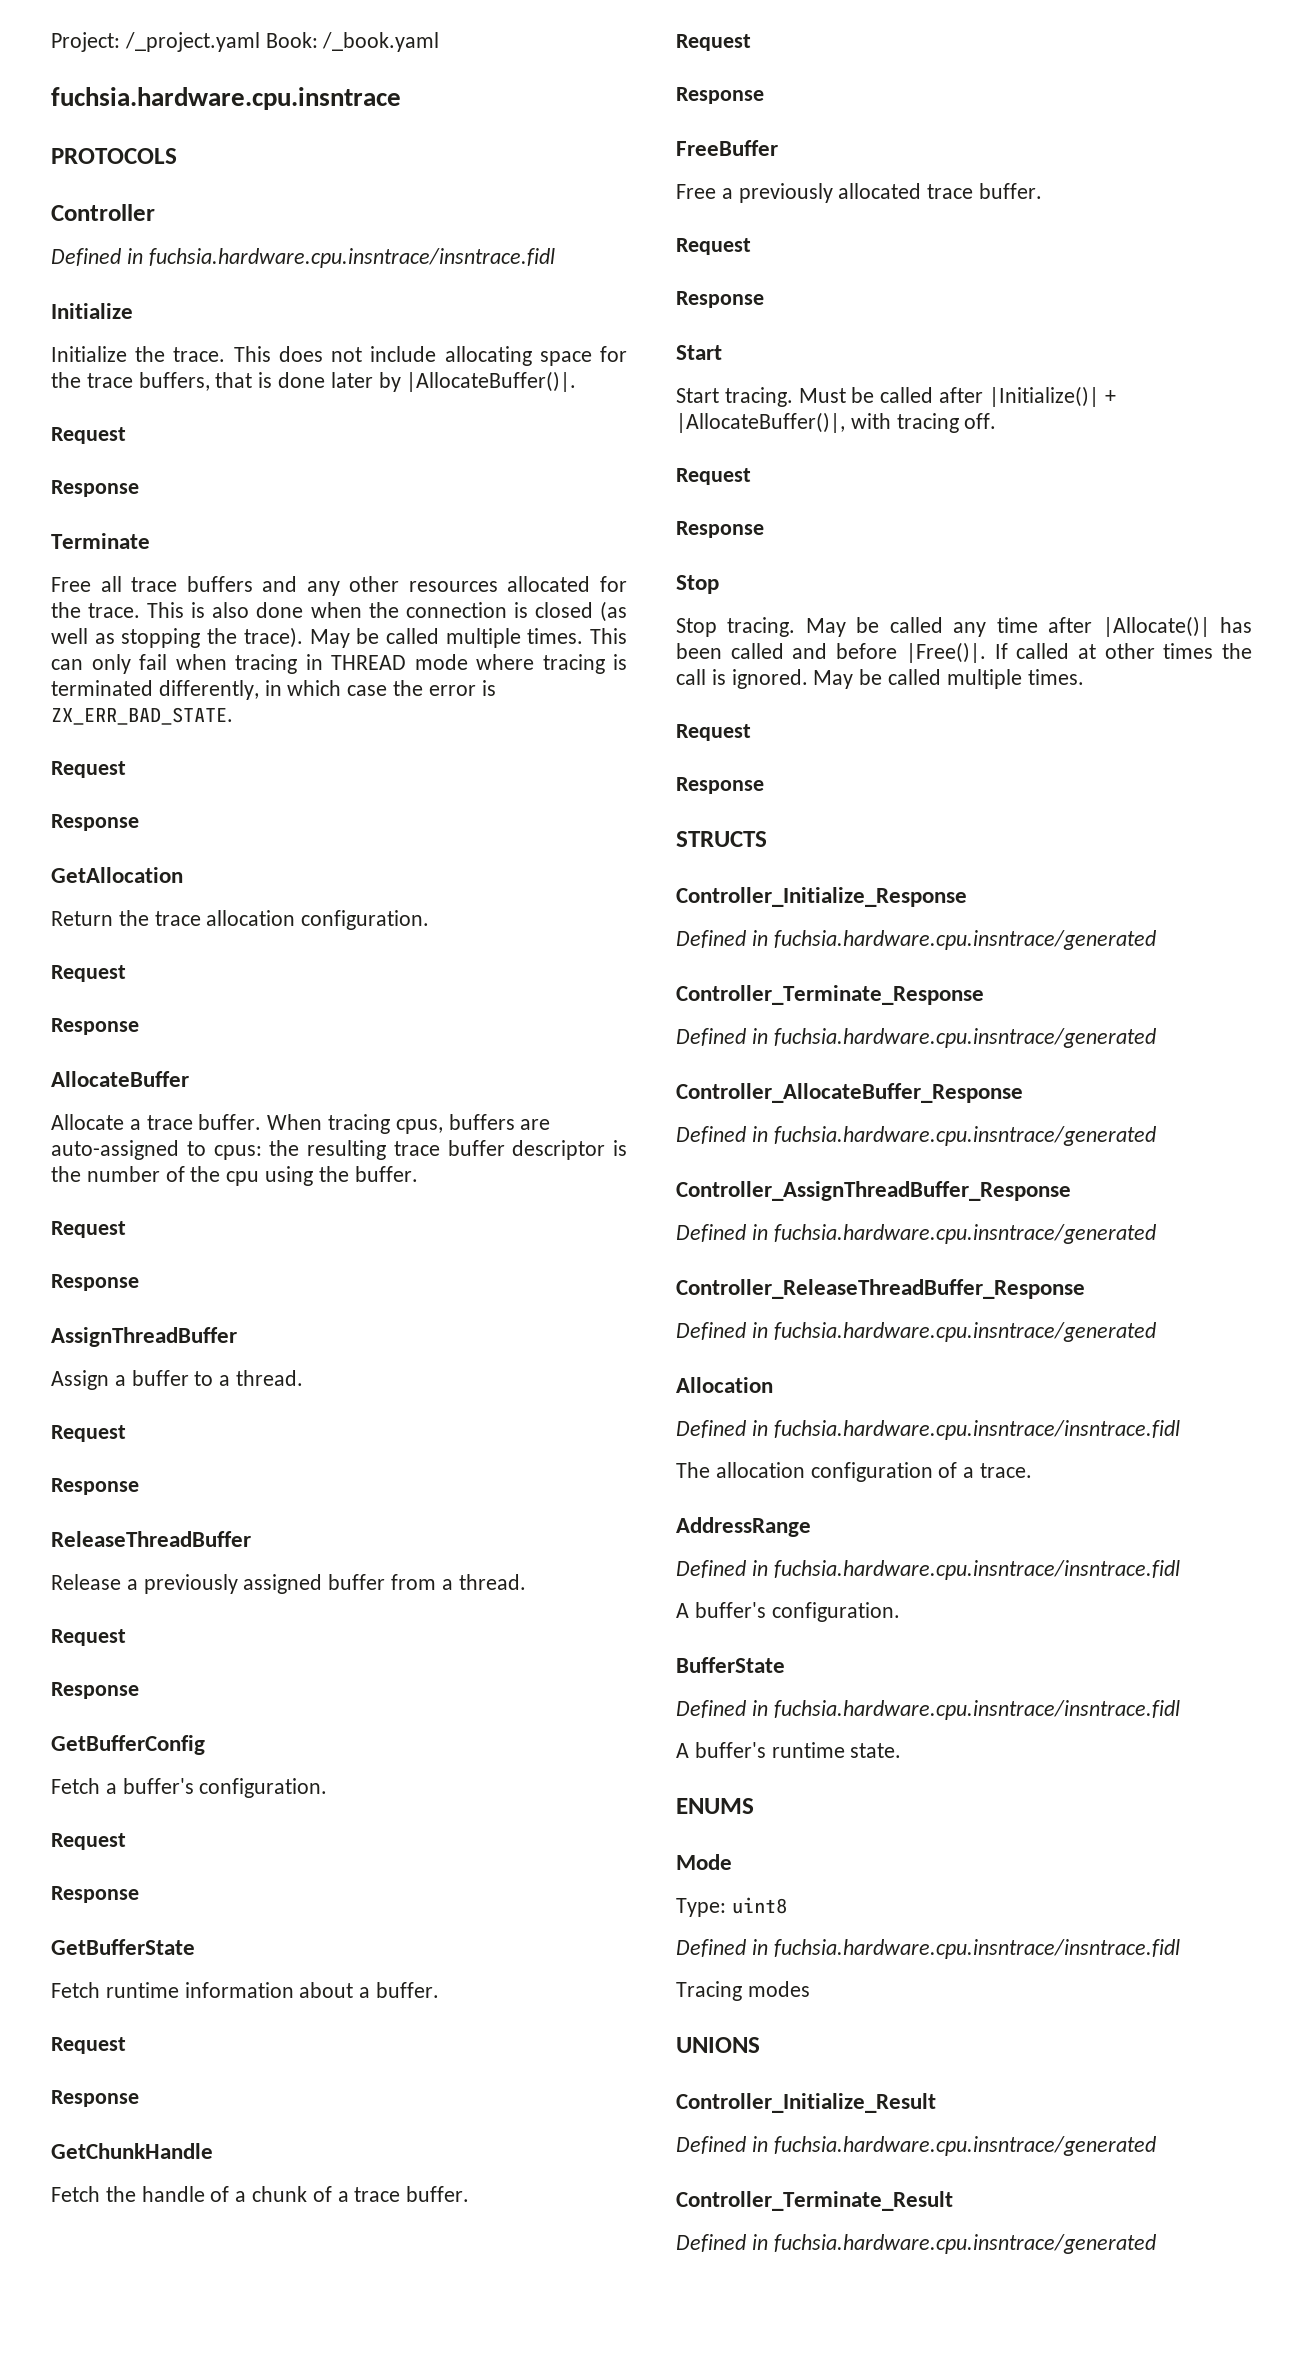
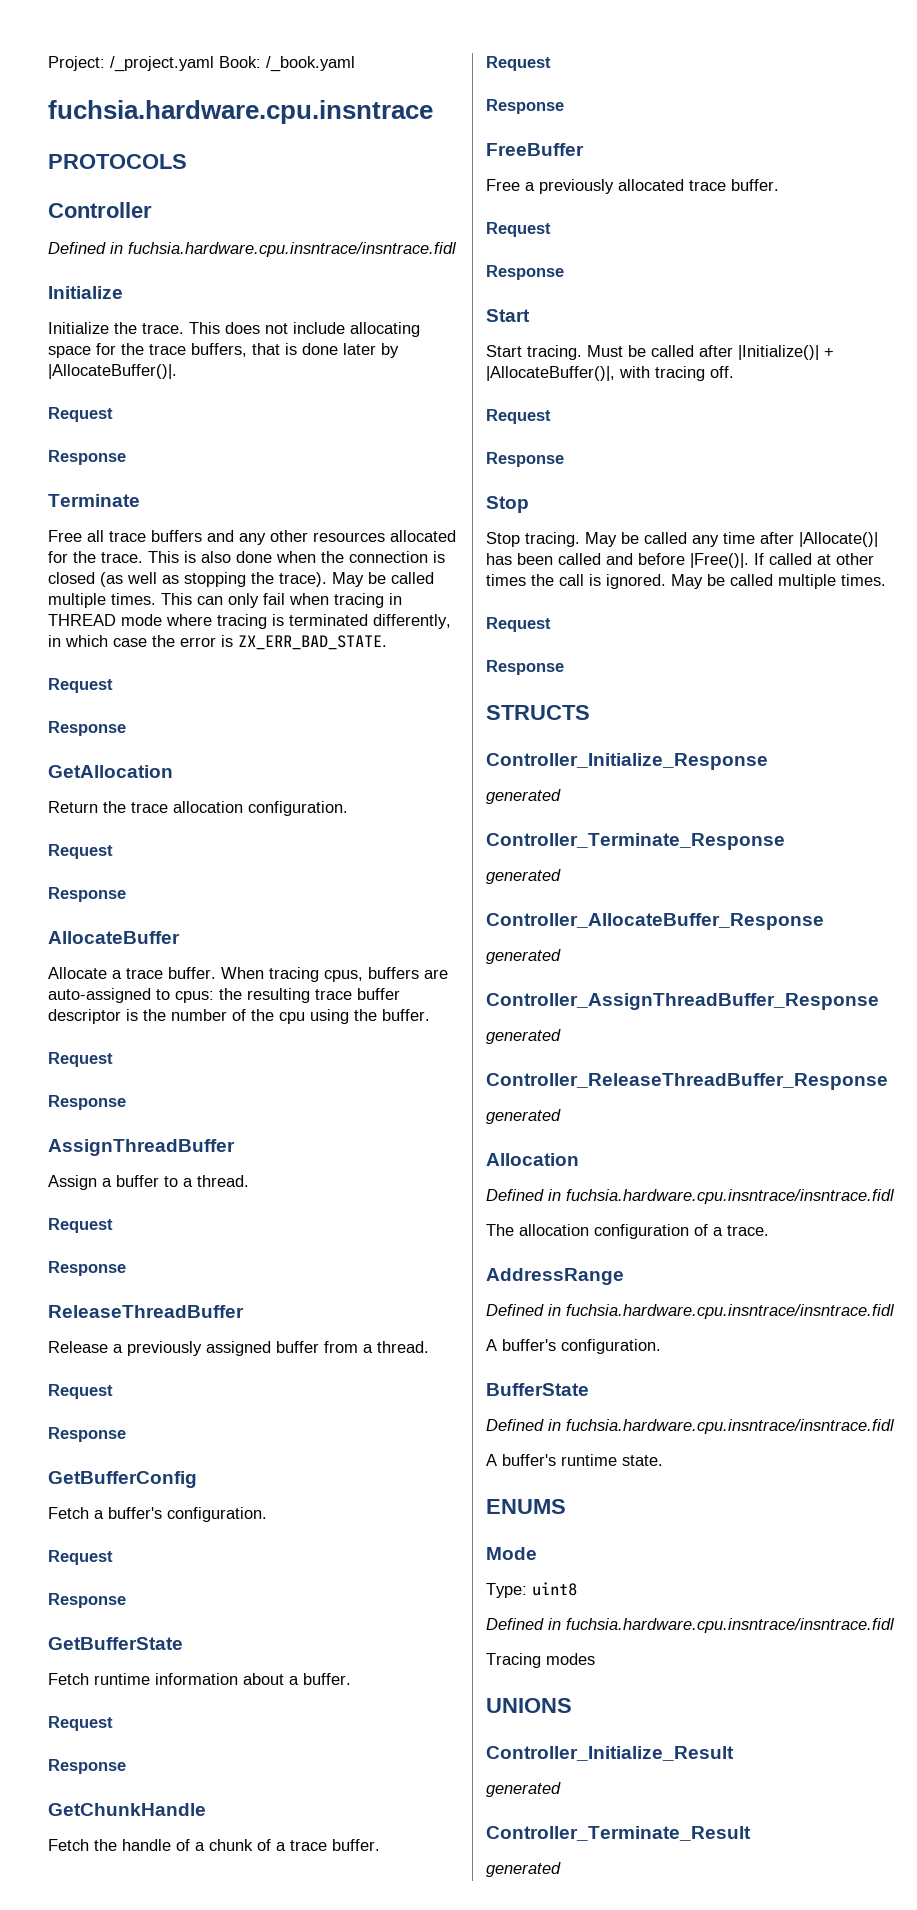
  Controller_Initialize_Response
- Defined in fuchsia.hardware.cpu.insntrace/generated
+ generated
  Controller_Terminate_Response
- Defined in fuchsia.hardware.cpu.insntrace/generated
+ generated
  Controller_AllocateBuffer_Response
- Defined in fuchsia.hardware.cpu.insntrace/generated
+ generated
  Controller_AssignThreadBuffer_Response
- Defined in fuchsia.hardware.cpu.insntrace/generated
+ generated
  Controller_ReleaseThreadBuffer_Response
- Defined in fuchsia.hardware.cpu.insntrace/generated
+ generated
  Controller_Initialize_Result
- Defined in fuchsia.hardware.cpu.insntrace/generated
+ generated
  Controller_Terminate_Result
- Defined in fuchsia.hardware.cpu.insntrace/generated
+ generated

